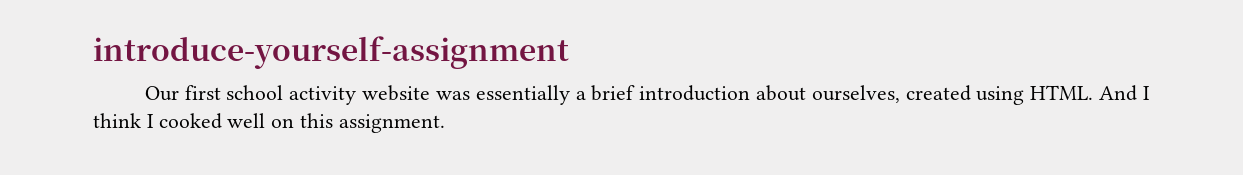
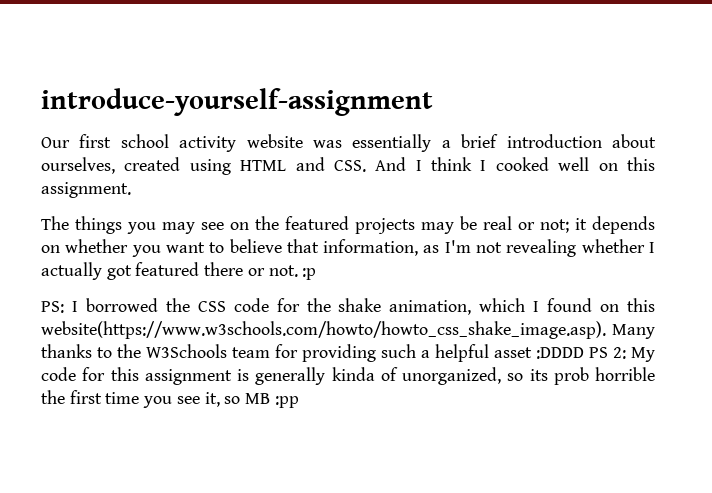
- Our first school activity website was essentially a brief introduction about ourselves, created using HTML. And I think I cooked well on this assignment.
+ Our first school activity website was essentially a brief introduction about ourselves, created using HTML and CSS. And I think I cooked well on this assignment.
+ The things you may see on the featured projects may be real or not; it depends on whether you want to believe that information, as I'm not revealing whether I actually got featured there or not. :p
+ PS: I borrowed the CSS code for the shake animation, which I found on this website(https://www.w3schools.com/howto/howto_css_shake_image.asp). Many thanks to the W3Schools team for providing such a helpful asset :DDDD PS 2: My code for this assignment is generally kinda of unorganized, so its prob horrible the first time you see it, so MB :pp

